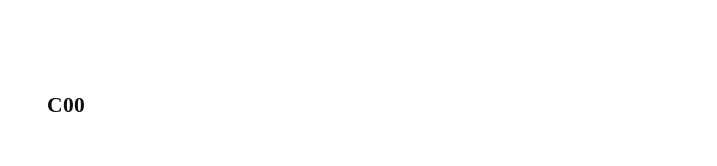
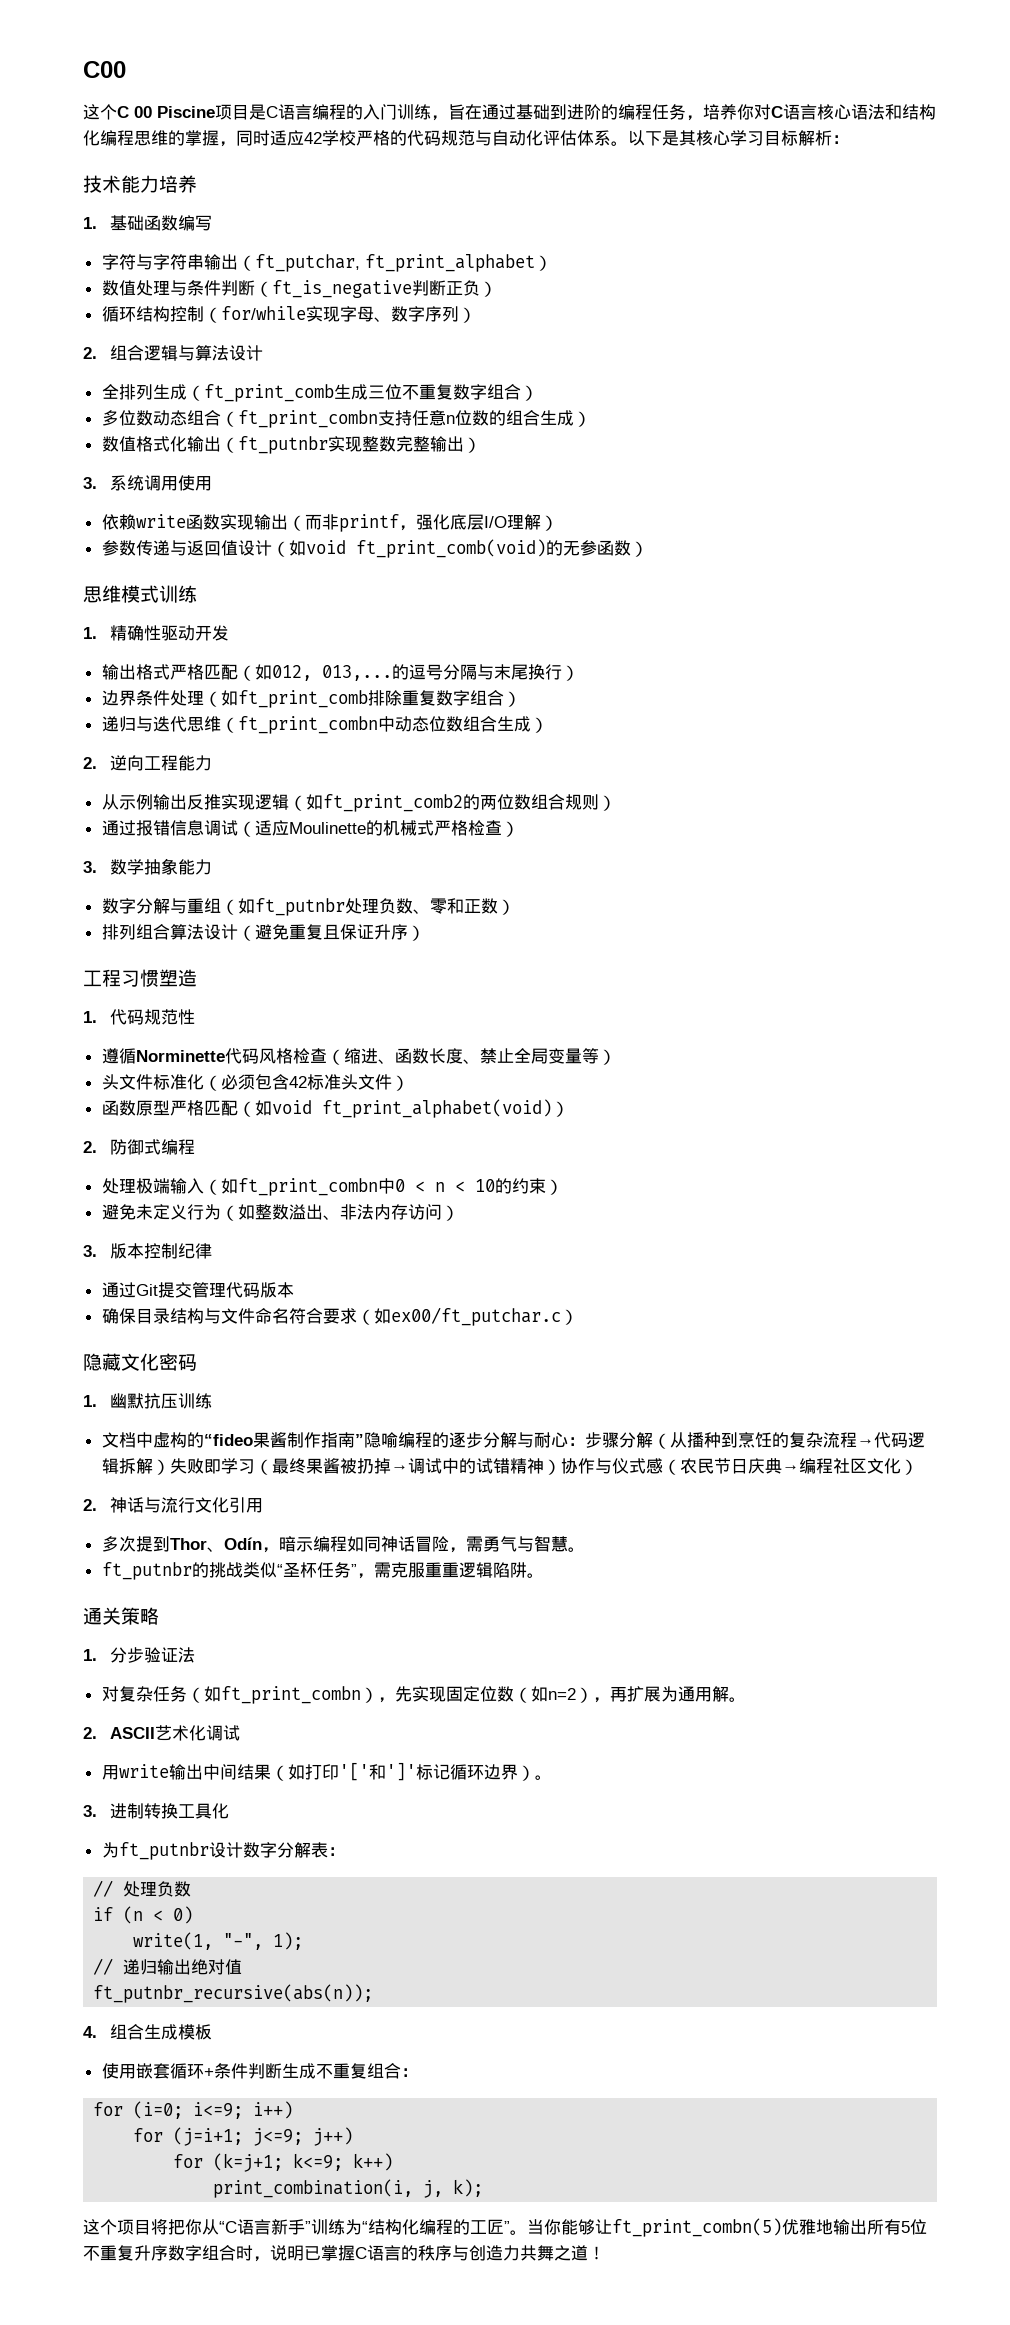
+ 这个C 00 Piscine项目是C语言编程的入门训练，旨在通过基础到进阶的编程任务，培养你对C语言核心语法和结构化编程思维的掌握，同时适应42学校严格的代码规范与自动化评估体系。以下是其核心学习目标解析：
+ 技术能力培养
+ 1.基础函数编写
+ 字符与字符串输出（ft_putchar, ft_print_alphabet）
+ 数值处理与条件判断（ft_is_negative判断正负）
+ 循环结构控制（for/while实现字母、数字序列）
+ 2.组合逻辑与算法设计
+ 全排列生成（ft_print_comb生成三位不重复数字组合）
+ 多位数动态组合（ft_print_combn支持任意n位数的组合生成）
+ 数值格式化输出（ft_putnbr实现整数完整输出）
+ 3.系统调用使用
+ 依赖write函数实现输出（而非printf，强化底层I/O理解）
+ 参数传递与返回值设计（如void ft_print_comb(void)的无参函数）
+ 思维模式训练
+ 1.精确性驱动开发
+ 输出格式严格匹配（如012, 013,...的逗号分隔与末尾换行）
+ 边界条件处理（如ft_print_comb排除重复数字组合）
+ 递归与迭代思维（ft_print_combn中动态位数组合生成）
+ 2.逆向工程能力
+ 从示例输出反推实现逻辑（如ft_print_comb2的两位数组合规则）
+ 通过报错信息调试（适应Moulinette的机械式严格检查）
+ 3.数学抽象能力
+ 数字分解与重组（如ft_putnbr处理负数、零和正数）
+ 排列组合算法设计（避免重复且保证升序）
+ 工程习惯塑造
+ 1.代码规范性
+ 遵循Norminette代码风格检查（缩进、函数长度、禁止全局变量等）
+ 头文件标准化（必须包含42标准头文件）
+ 函数原型严格匹配（如void ft_print_alphabet(void)）
+ 2.防御式编程
+ 处理极端输入（如ft_print_combn中0 < n < 10的约束）
+ 避免未定义行为（如整数溢出、非法内存访问）
+ 3.版本控制纪律
+ 通过Git提交管理代码版本
+ 确保目录结构与文件命名符合要求（如ex00/ft_putchar.c）
+ 隐藏文化密码
+ 1.幽默抗压训练
+ 文档中虚构的“fideo果酱制作指南”隐喻编程的逐步分解与耐心：步骤分解（从播种到烹饪的复杂流程→代码逻辑拆解）失败即学习（最终果酱被扔掉→调试中的试错精神）协作与仪式感（农民节日庆典→编程社区文化）
+ 2.神话与流行文化引用
+ 多次提到Thor、Odín，暗示编程如同神话冒险，需勇气与智慧。
+ ft_putnbr的挑战类似“圣杯任务”，需克服重重逻辑陷阱。
+ 通关策略
+ 1.分步验证法
+ 对复杂任务（如ft_print_combn），先实现固定位数（如n=2），再扩展为通用解。
+ 2. ASCII艺术化调试
+ 用write输出中间结果（如打印'['和']'标记循环边界）。
+ 3.进制转换工具化
+ 为ft_putnbr设计数字分解表：
+ // 处理负数
+ if (n < 0)
+ write(1, "-", 1);
+ // 递归输出绝对值
+ ft_putnbr_recursive(abs(n));
+ 4.组合生成模板
+ 使用嵌套循环+条件判断生成不重复组合：
+ for (i=0; i<=9; i++)
+ for (j=i+1; j<=9; j++)
+ for (k=j+1; k<=9; k++)
+ print_combination(i, j, k);
+ 这个项目将把你从“C语言新手”训练为“结构化编程的工匠”。当你能够让ft_print_combn(5)优雅地输出所有5位不重复升序数字组合时，说明已掌握C语言的秩序与创造力共舞之道！

